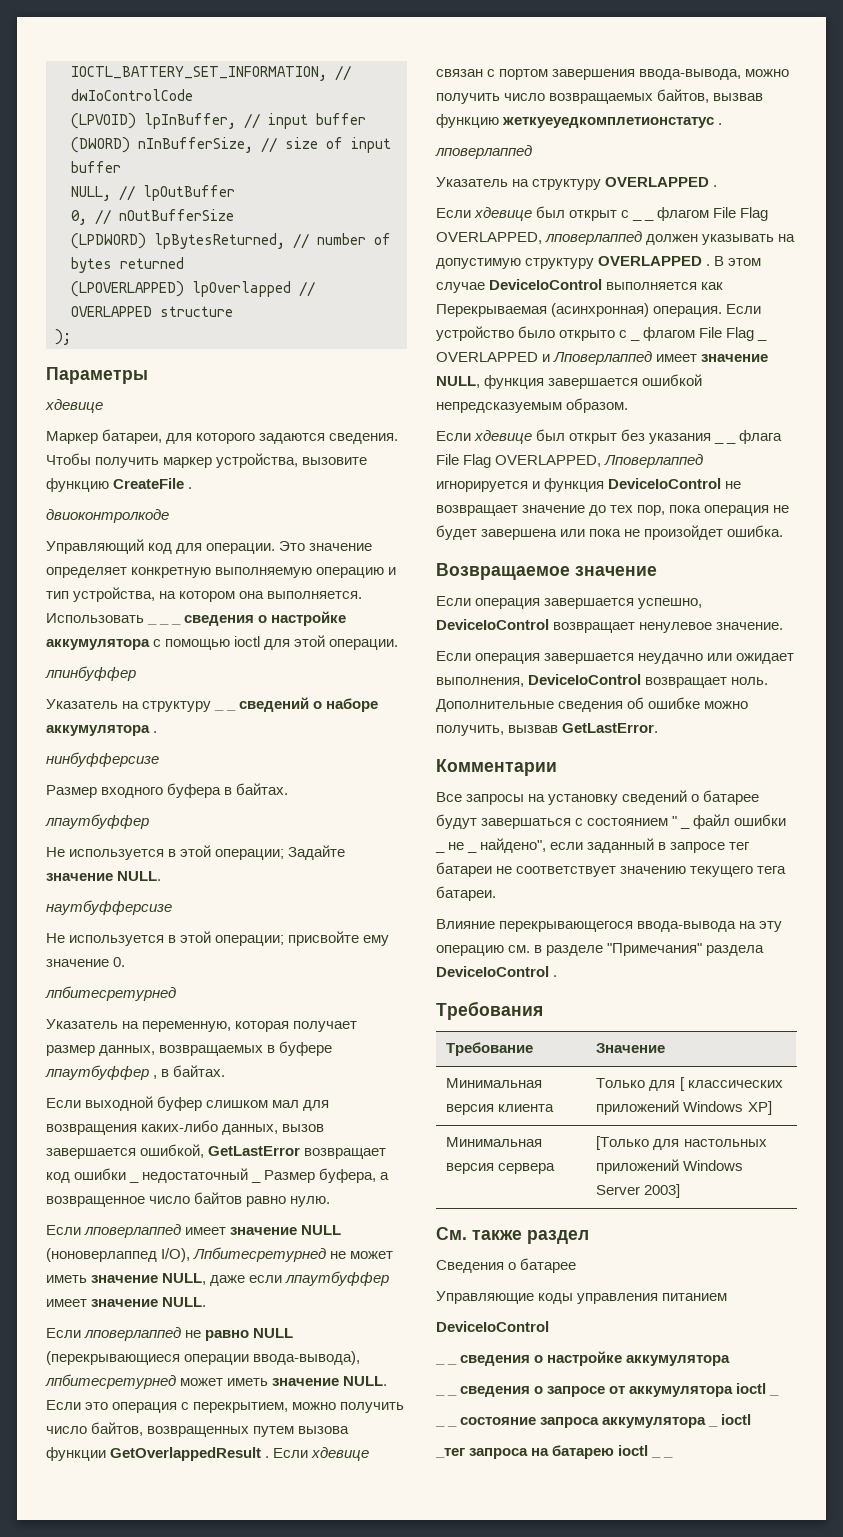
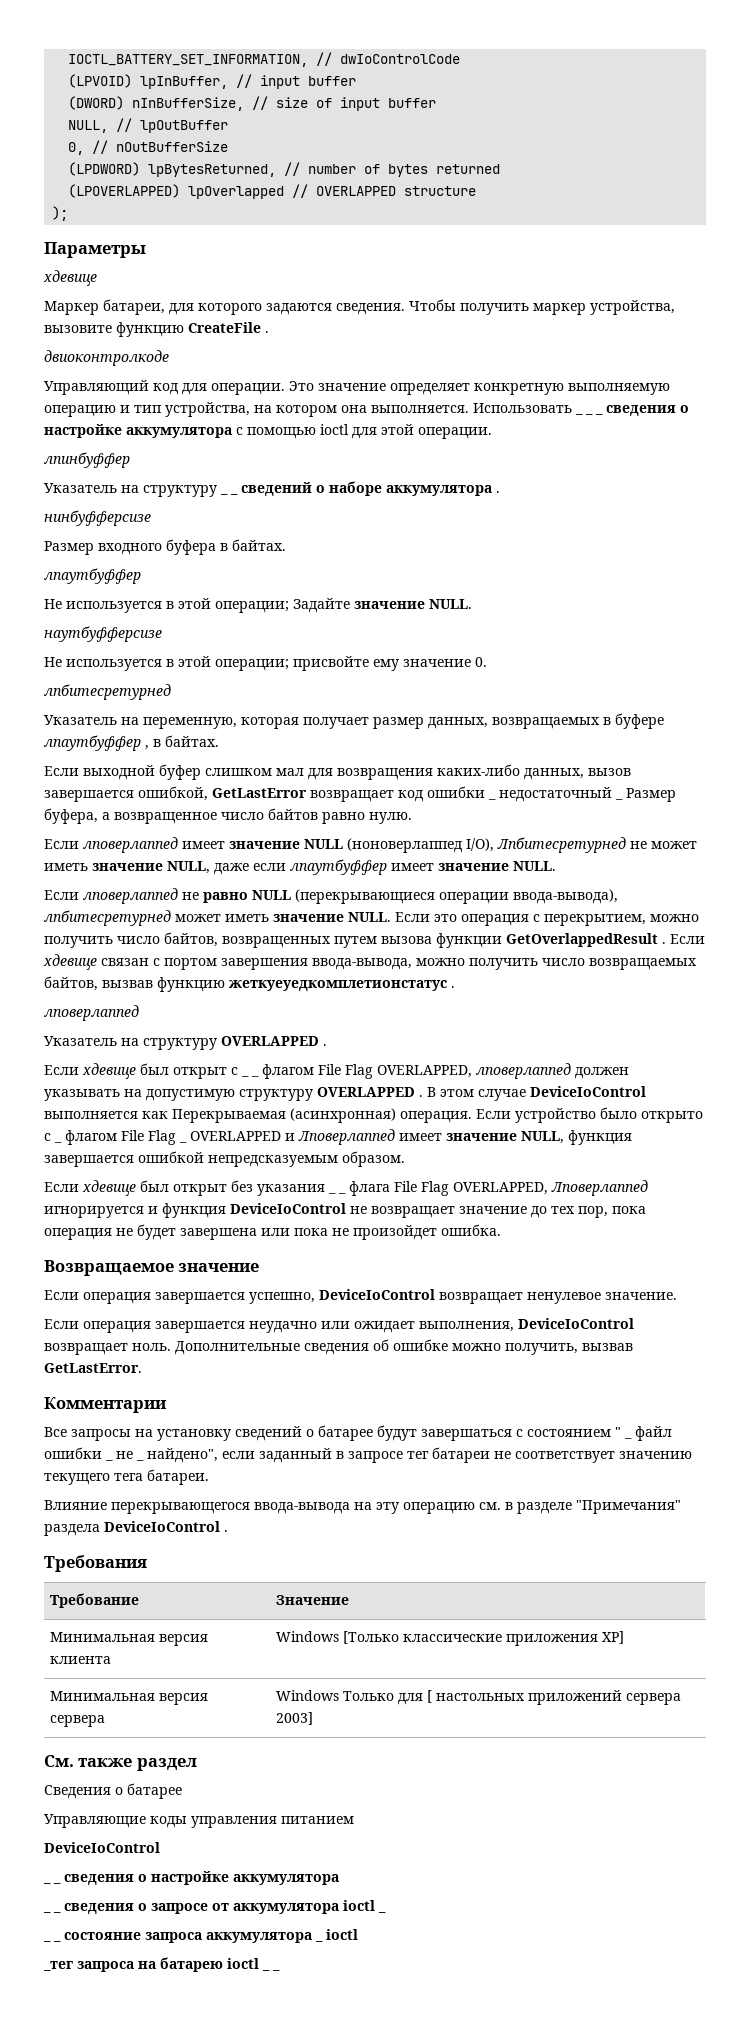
- Минимальная версия клиента | Только для [ классических приложений Windows XP]
- Минимальная версия сервера | [Только для настольных приложений Windows Server 2003]
+ Минимальная версия клиента | Windows [Только классические приложения XP]
+ Минимальная версия сервера | Windows Только для [ настольных приложений сервера 2003]

